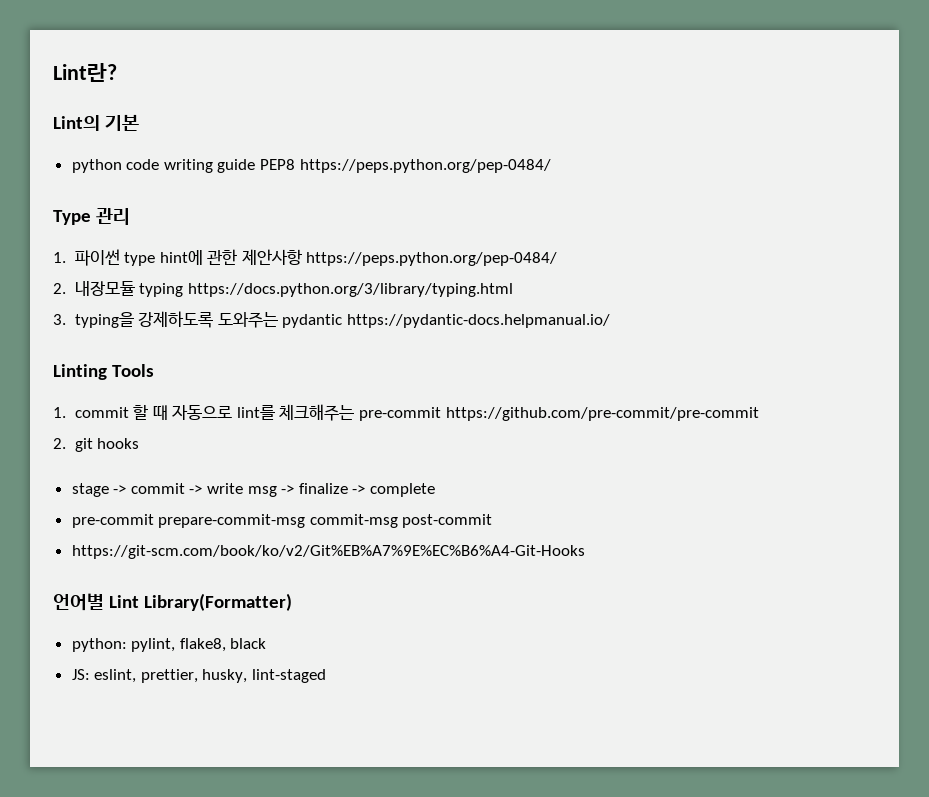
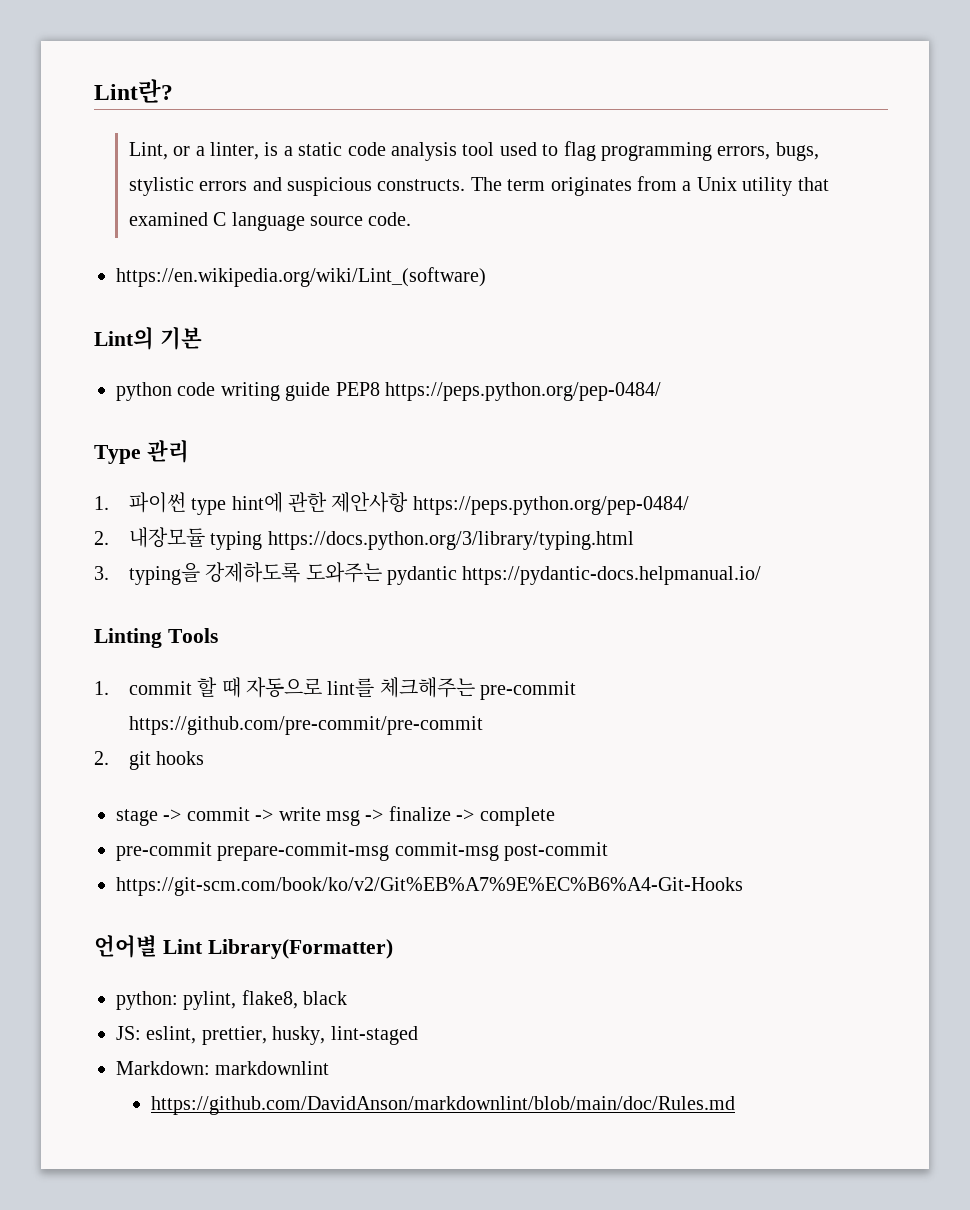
+ Lint, or a linter, is a static code analysis tool used to flag programming errors, bugs, stylistic errors and suspicious constructs. The term originates from a Unix utility that examined C language source code.
+ https://en.wikipedia.org/wiki/Lint_(software)
+ Markdown: markdownlint
+ https://github.com/DavidAnson/markdownlint/blob/main/doc/Rules.md

